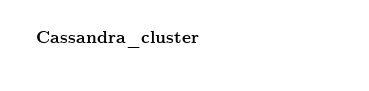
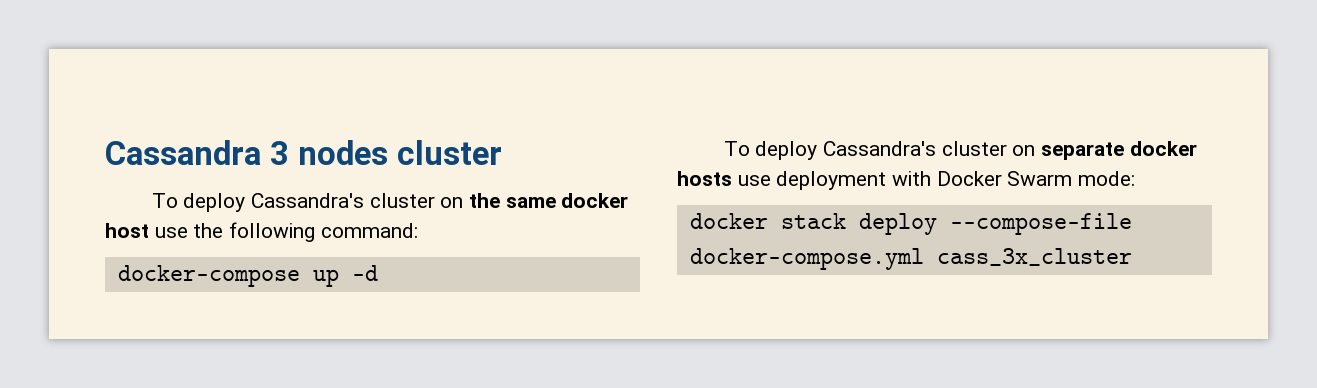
- Cassandra_cluster
+ Cassandra 3 nodes cluster
+ To deploy Cassandra's cluster on the same docker host use the following command:
+ docker-compose up -d
+ To deploy Cassandra's cluster on separate docker hosts use deployment with Docker Swarm mode:
+ docker stack deploy --compose-file docker-compose.yml cass_3x_cluster

